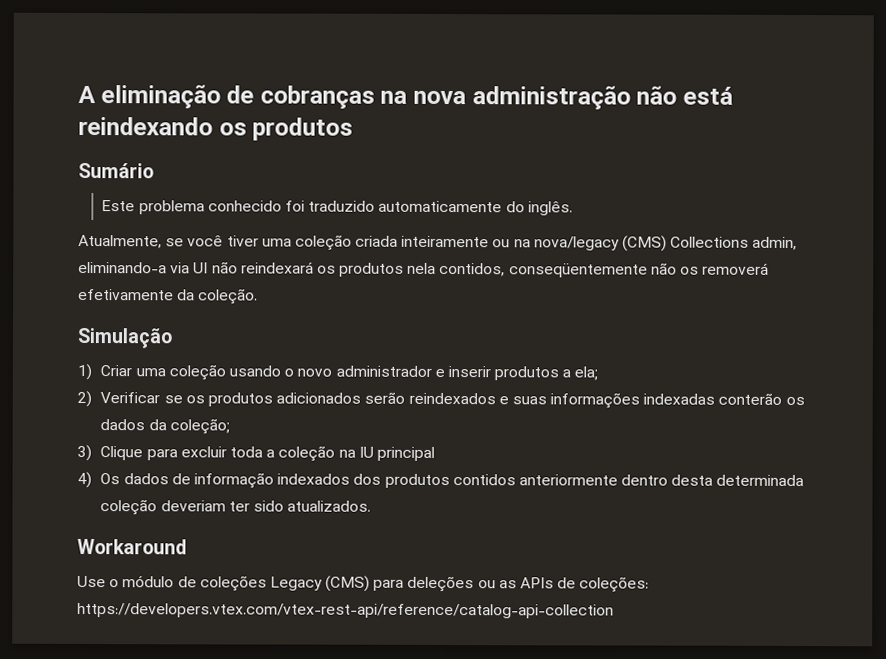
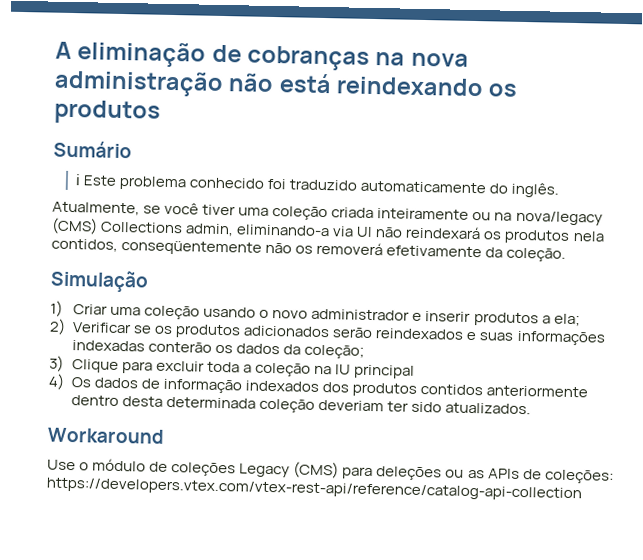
- Este problema conhecido foi traduzido automaticamente do inglês.
+ ℹ Este problema conhecido foi traduzido automaticamente do inglês.

